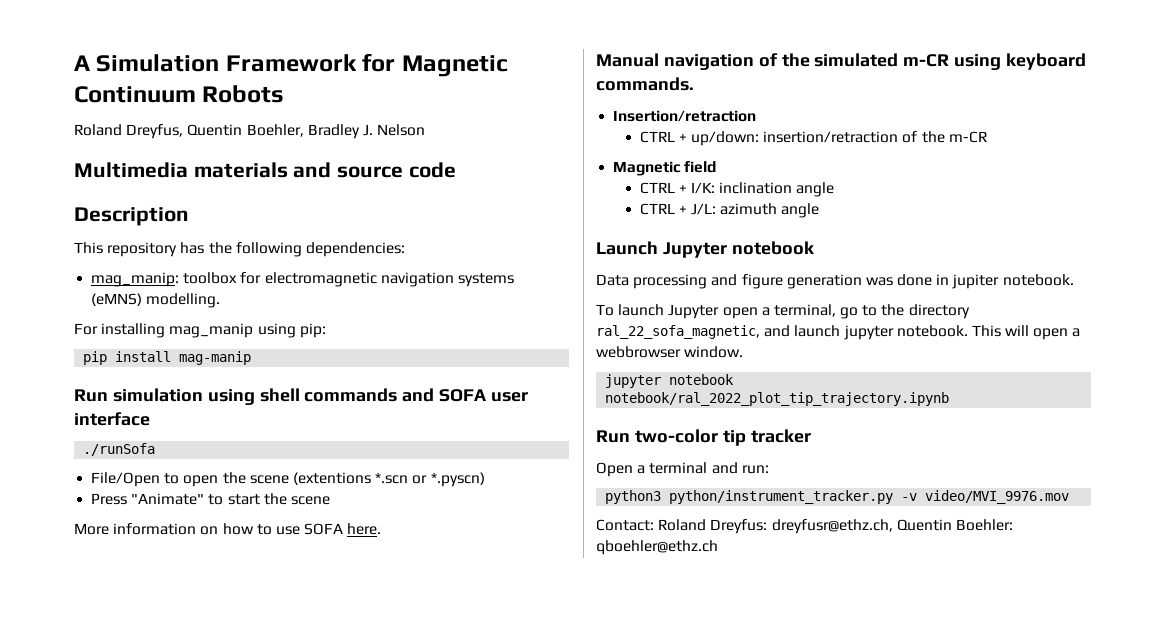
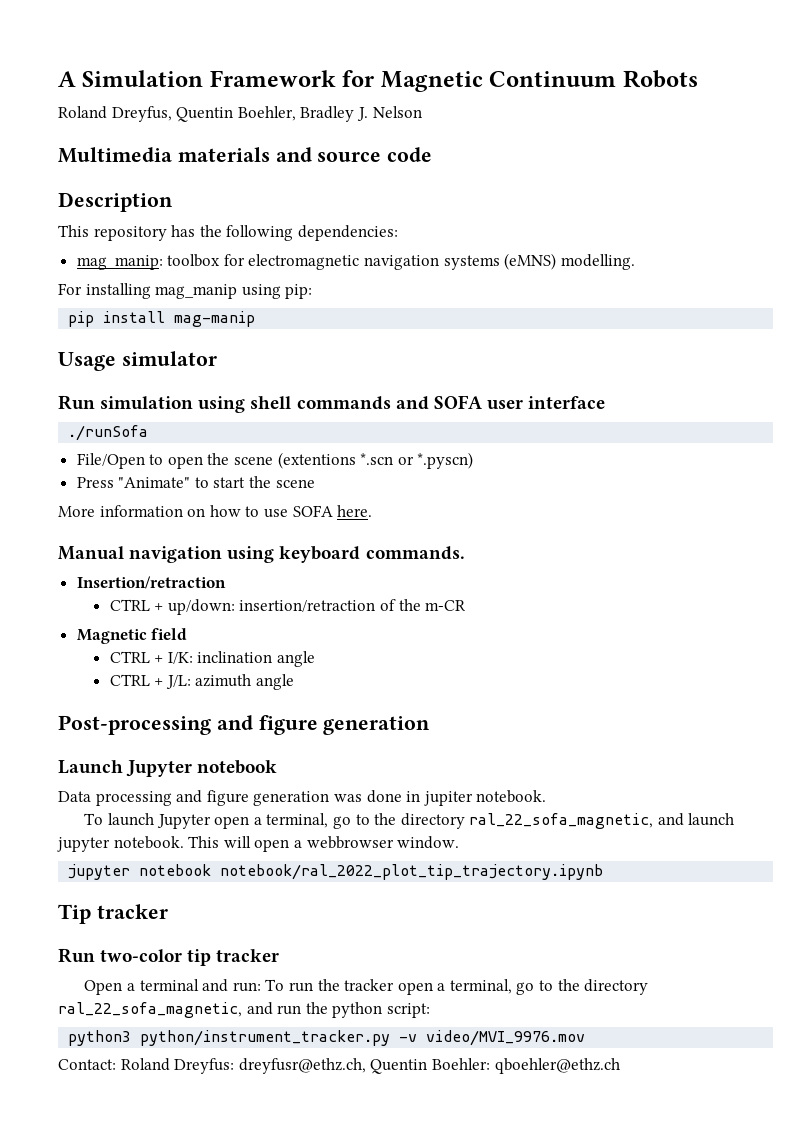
+ Usage simulator
- Manual navigation of the simulated m-CR using keyboard commands.
+ Manual navigation using keyboard commands.
+ Post-processing and figure generation
+ Tip tracker
- Open a terminal and run:
+ Open a terminal and run: To run the tracker open a terminal, go to the directory ral_22_sofa_magnetic, and run the python script:

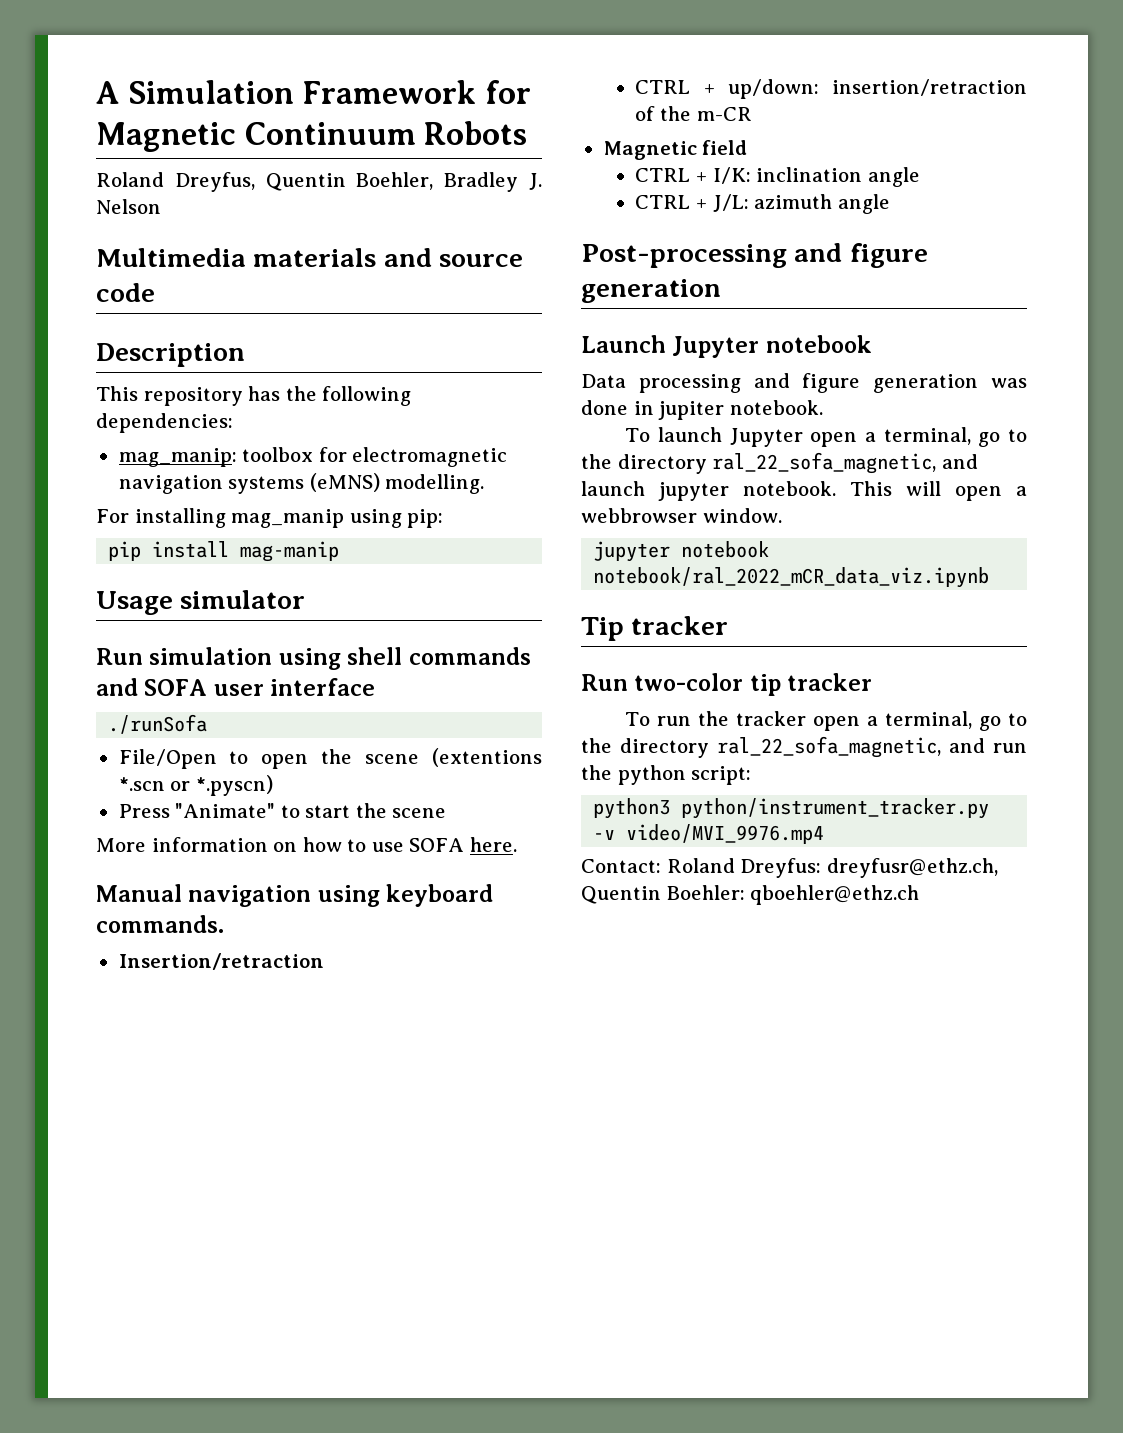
- jupyter notebook notebook/ral_2022_plot_tip_trajectory.ipynb
+ jupyter notebook notebook/ral_2022_mCR_data_viz.ipynb
- Open a terminal and run: To run the tracker open a terminal, go to the directory ral_22_sofa_magnetic, and run the python script:
+ To run the tracker open a terminal, go to the directory ral_22_sofa_magnetic, and run the python script:
- python3 python/instrument_tracker.py -v video/MVI_9976.mov
+ python3 python/instrument_tracker.py -v video/MVI_9976.mp4

